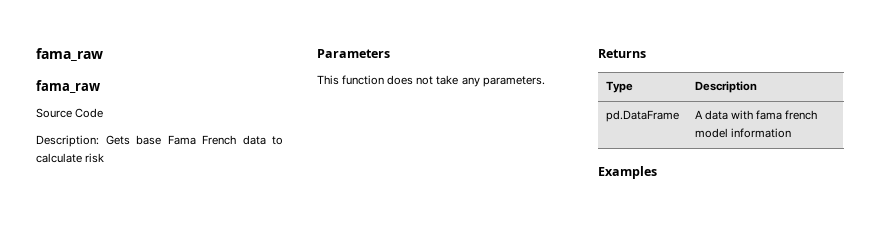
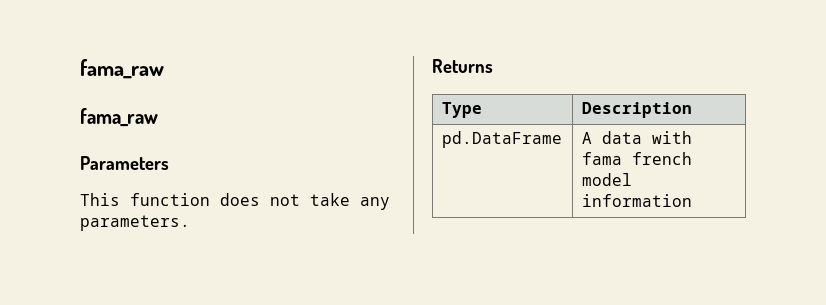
- Source Code
- Description: Gets base Fama French data to calculate risk
- Examples

